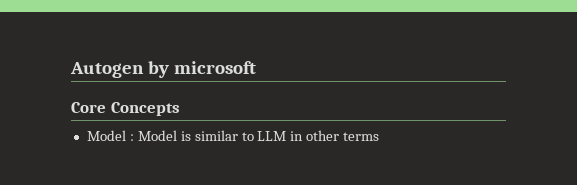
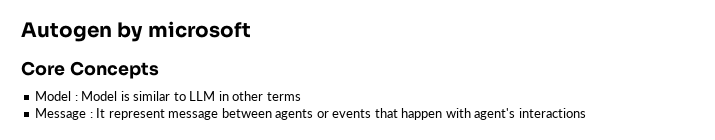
+ Message : It represent message between agents or events that happen with agent's interactions

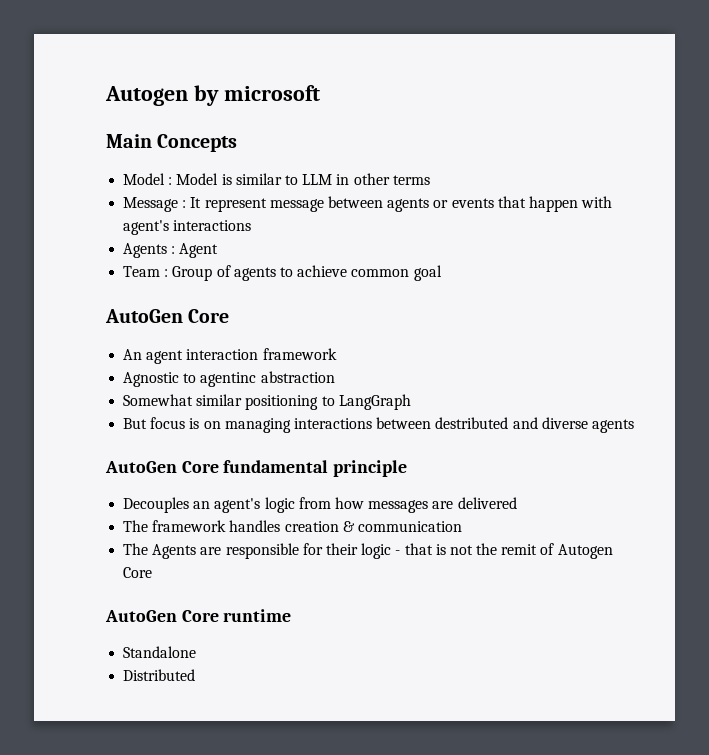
- Core Concepts
+ Main Concepts
+ Agents : Agent
+ Team : Group of agents to achieve common goal
+ AutoGen Core
+ An agent interaction framework
+ Agnostic to agentinc abstraction
+ Somewhat similar positioning to LangGraph
+ But focus is on managing interactions between destributed and diverse agents
+ AutoGen Core fundamental principle
+ Decouples an agent's logic from how messages are delivered
+ The framework handles creation & communication
+ The Agents are responsible for their logic - that is not the remit of Autogen Core
+ AutoGen Core runtime
+ Standalone
+ Distributed

